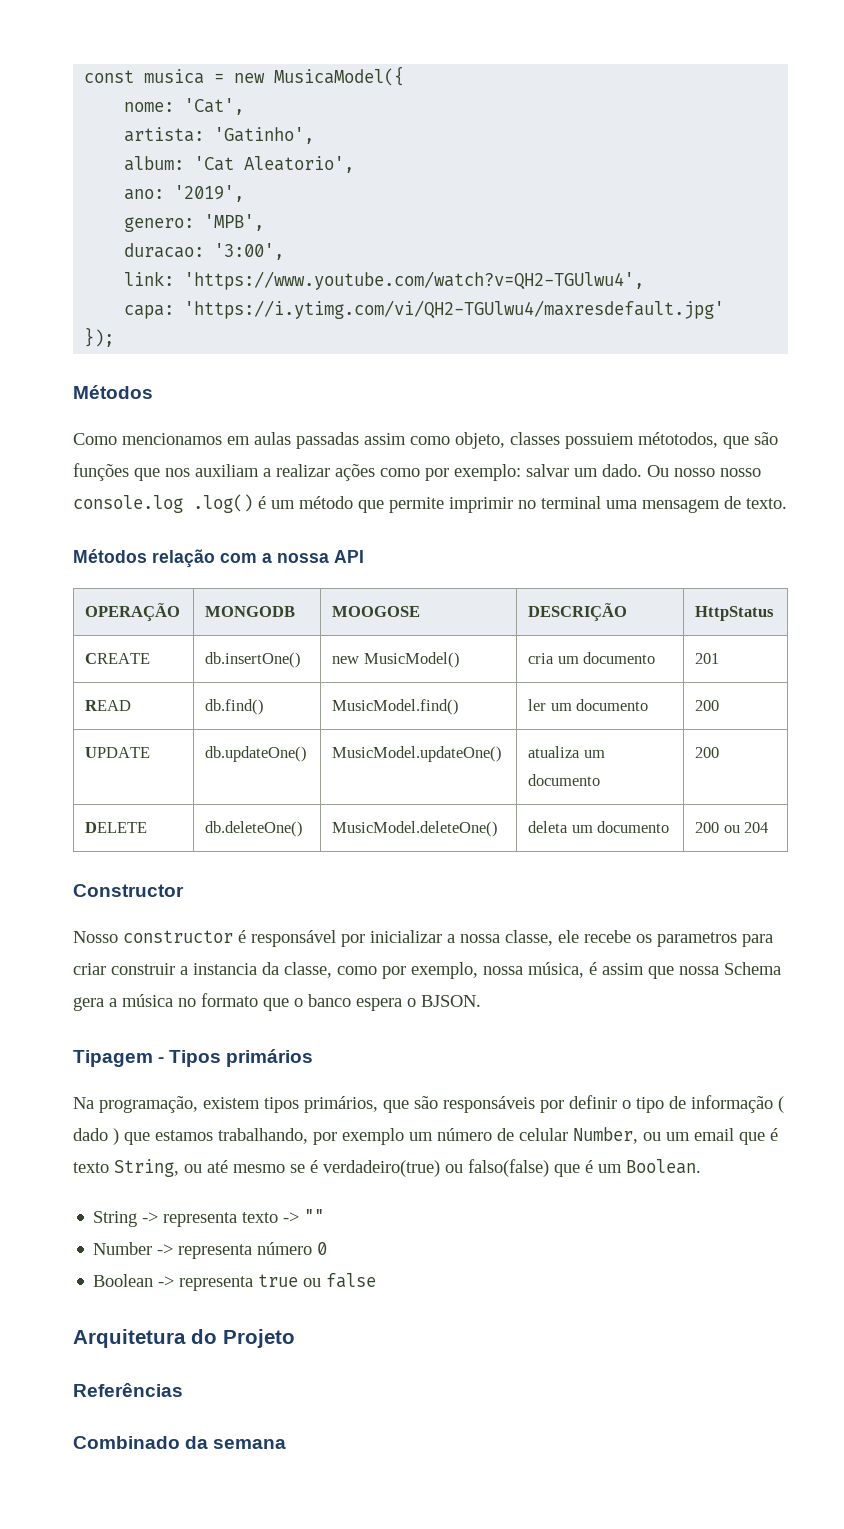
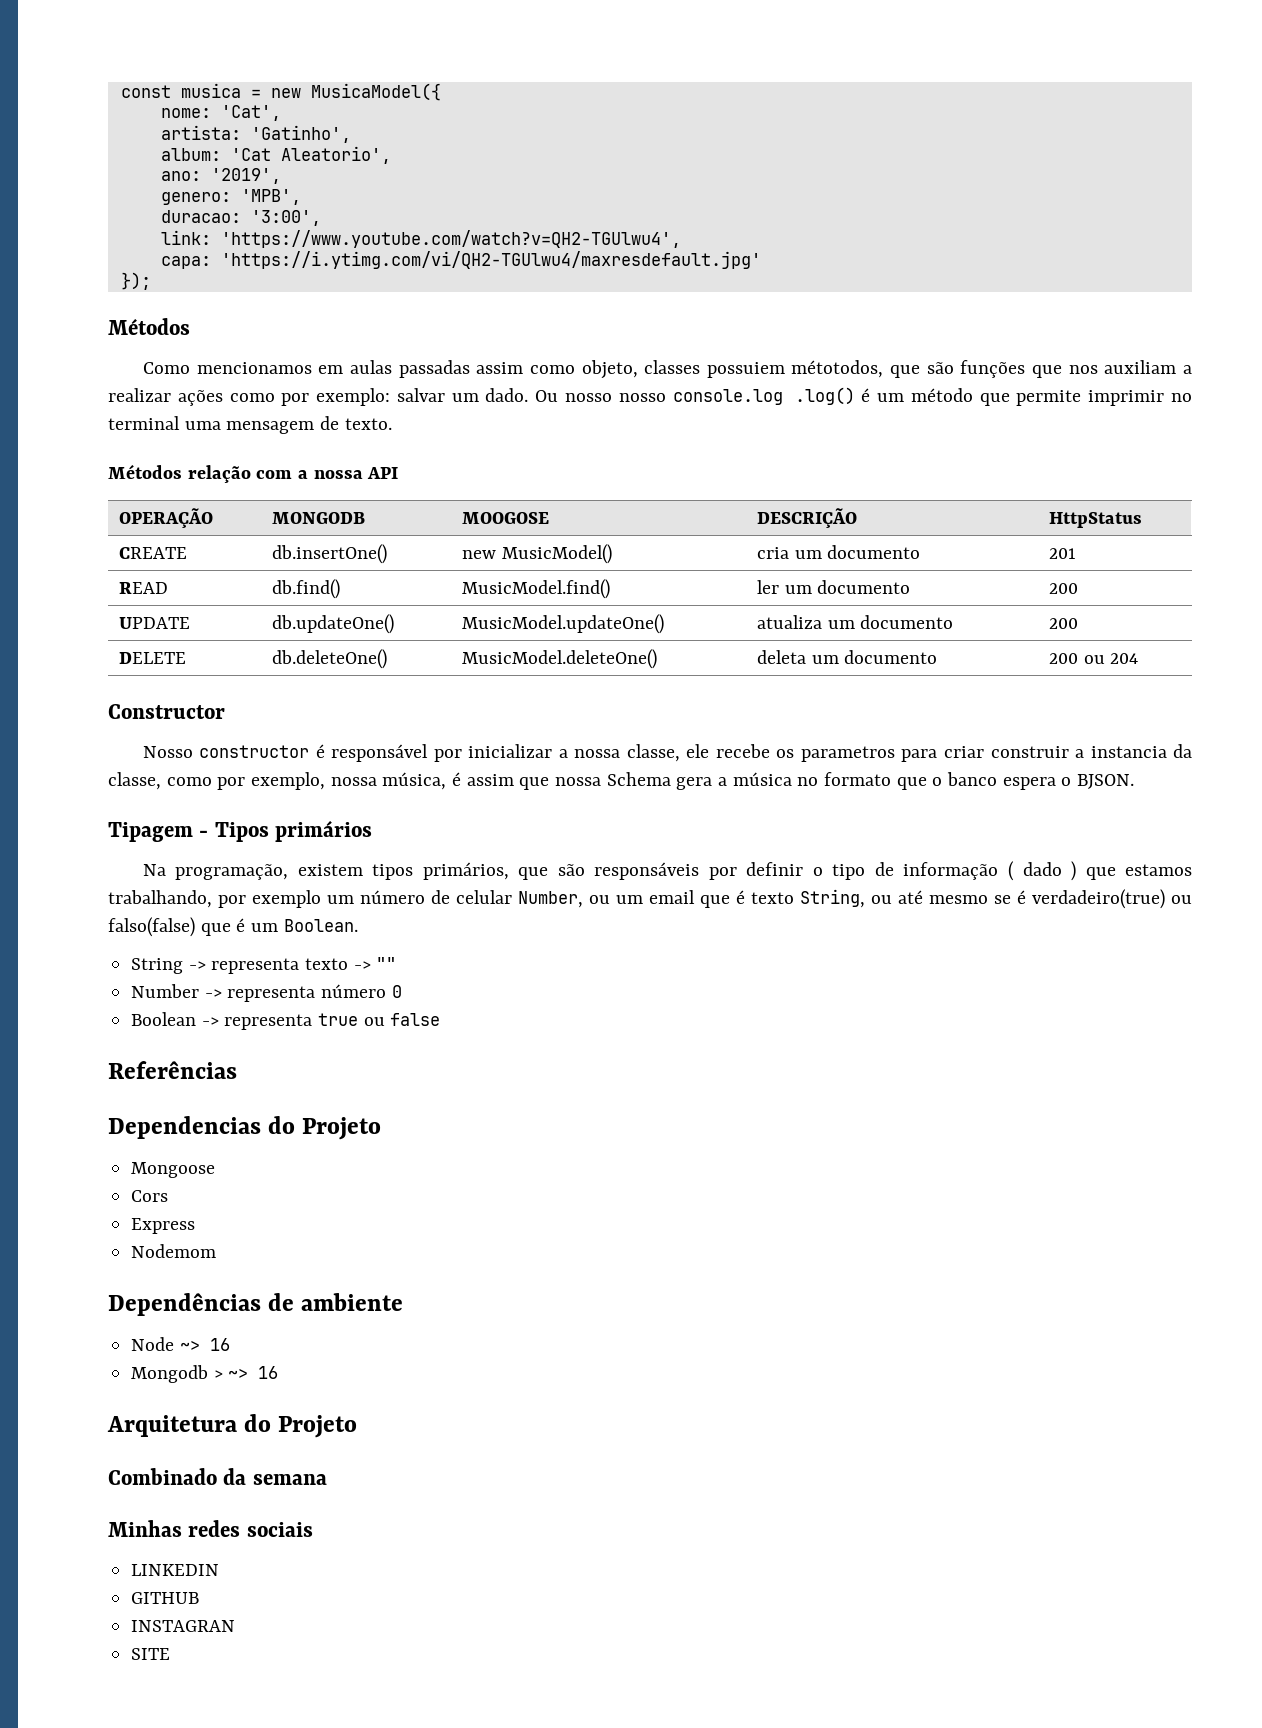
+ Referências
+ Dependencias do Projeto
+ Mongoose
+ Cors
+ Express
+ Nodemom
+ Dependências de ambiente
+ Node ~> 16
+ Mongodb > ~> 16
- Referências
+ Minhas redes sociais
+ LINKEDIN
+ GITHUB
+ INSTAGRAN
+ SITE

